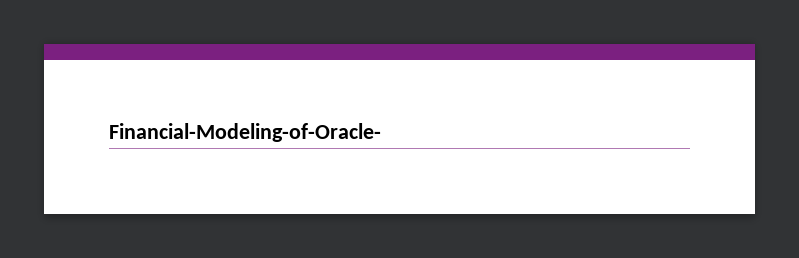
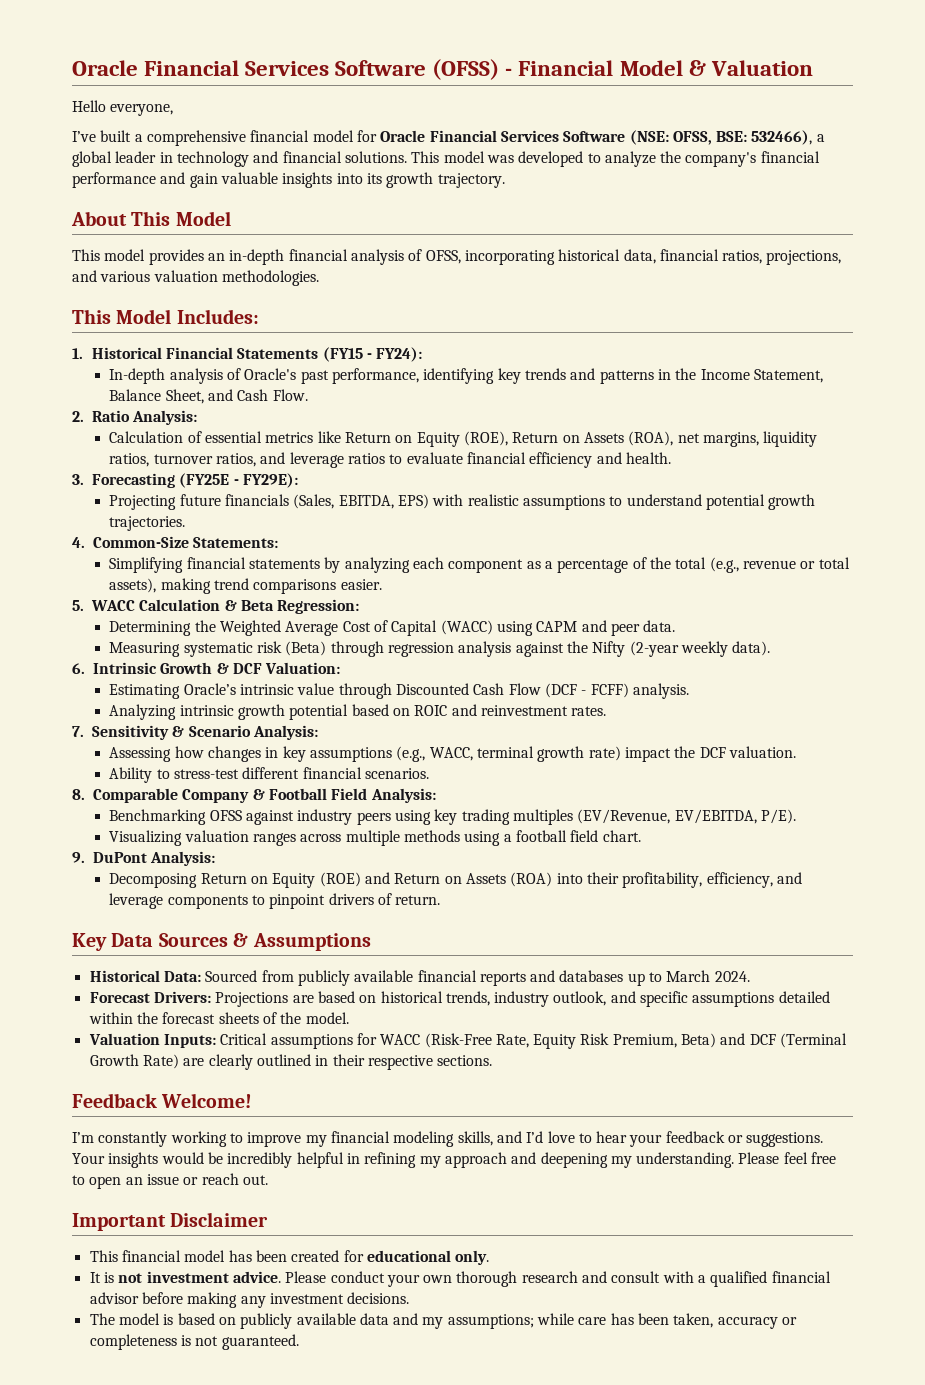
- Financial-Modeling-of-Oracle-
+ Oracle Financial Services Software (OFSS) - Financial Model & Valuation
+ Hello everyone,
+ I’ve built a comprehensive financial model for Oracle Financial Services Software (NSE: OFSS, BSE: 532466), a global leader in technology and financial solutions. This model was developed to analyze the company's financial performance and gain valuable insights into its growth trajectory.
+ About This Model
+ This model provides an in-depth financial analysis of OFSS, incorporating historical data, financial ratios, projections, and various valuation methodologies.
+ This Model Includes:
+ 1. Historical Financial Statements (FY15 - FY24):
+ In-depth analysis of Oracle's past performance, identifying key trends and patterns in the Income Statement, Balance Sheet, and Cash Flow.
+ 2. Ratio Analysis:
+ Calculation of essential metrics like Return on Equity (ROE), Return on Assets (ROA), net margins, liquidity ratios, turnover ratios, and leverage ratios to evaluate financial efficiency and health.
+ 3. Forecasting (FY25E - FY29E):
+ Projecting future financials (Sales, EBITDA, EPS) with realistic assumptions to understand potential growth trajectories.
+ 4. Common-Size Statements:
+ Simplifying financial statements by analyzing each component as a percentage of the total (e.g., revenue or total assets), making trend comparisons easier.
+ 5. WACC Calculation & Beta Regression:
+ Determining the Weighted Average Cost of Capital (WACC) using CAPM and peer data.
+ Measuring systematic risk (Beta) through regression analysis against the Nifty (2-year weekly data).
+ 6. Intrinsic Growth & DCF Valuation:
+ Estimating Oracle’s intrinsic value through Discounted Cash Flow (DCF - FCFF) analysis.
+ Analyzing intrinsic growth potential based on ROIC and reinvestment rates.
+ 7. Sensitivity & Scenario Analysis:
+ Assessing how changes in key assumptions (e.g., WACC, terminal growth rate) impact the DCF valuation.
+ Ability to stress-test different financial scenarios.
+ 8. Comparable Company & Football Field Analysis:
+ Benchmarking OFSS against industry peers using key trading multiples (EV/Revenue, EV/EBITDA, P/E).
+ Visualizing valuation ranges across multiple methods using a football field chart.
+ 9. DuPont Analysis:
+ Decomposing Return on Equity (ROE) and Return on Assets (ROA) into their profitability, efficiency, and leverage components to pinpoint drivers of return.
+ Key Data Sources & Assumptions
+ Historical Data: Sourced from publicly available financial reports and databases up to March 2024.
+ Forecast Drivers: Projections are based on historical trends, industry outlook, and specific assumptions detailed within the forecast sheets of the model.
+ Valuation Inputs: Critical assumptions for WACC (Risk-Free Rate, Equity Risk Premium, Beta) and DCF (Terminal Growth Rate) are clearly outlined in their respective sections.
+ Feedback Welcome!
+ I’m constantly working to improve my financial modeling skills, and I’d love to hear your feedback or suggestions. Your insights would be incredibly helpful in refining my approach and deepening my understanding. Please feel free to open an issue or reach out.
+ Important Disclaimer
+ This financial model has been created for educational only.
+ It is not investment advice. Please conduct your own thorough research and consult with a qualified financial advisor before making any investment decisions.
+ The model is based on publicly available data and my assumptions; while care has been taken, accuracy or completeness is not guaranteed.

